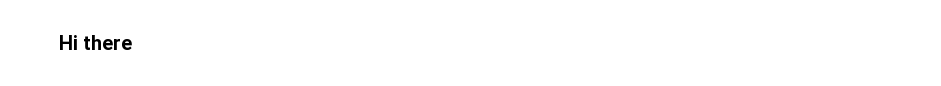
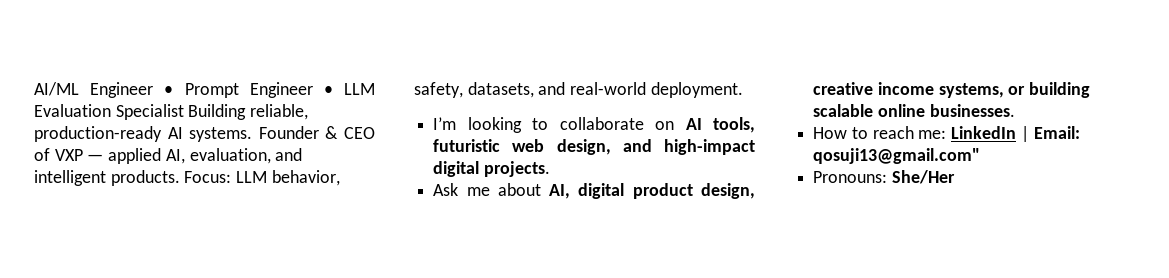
- Hi there
+ AI/ML Engineer • Prompt Engineer • LLM Evaluation Specialist Building reliable, production-ready AI systems. Founder & CEO of VXP — applied AI, evaluation, and intelligent products. Focus: LLM behavior, safety, datasets, and real-world deployment.
+ I’m looking to collaborate on AI tools, futuristic web design, and high-impact digital projects.
+ Ask me about AI, digital product design, creative income systems, or building scalable online businesses.
+ How to reach me: LinkedIn | Email: qosuji13@gmail.com"
+ Pronouns: She/Her

